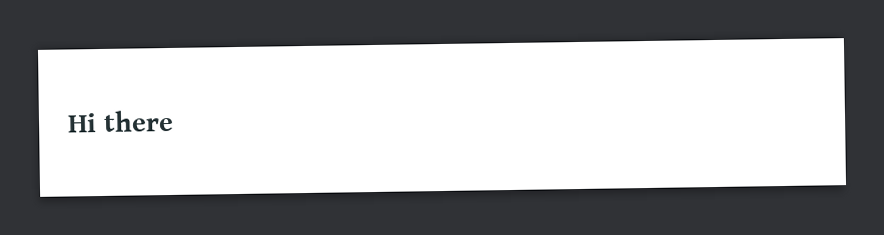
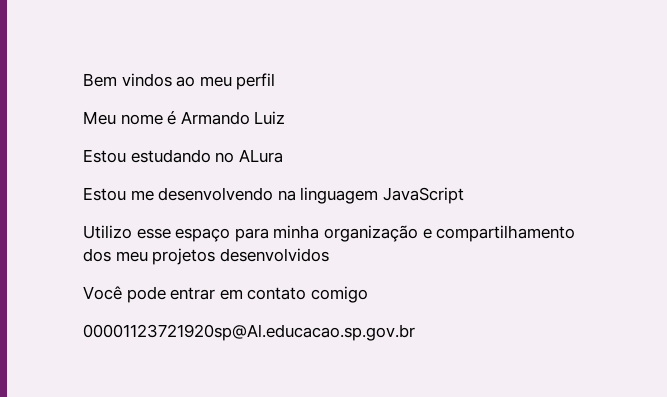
- Hi there
+ Bem vindos ao meu perfil
+ Meu nome é Armando Luiz
+ Estou estudando no ALura
+ Estou me desenvolvendo na linguagem JavaScript
+ Utilizo esse espaço para minha organização e compartilhamento dos meu projetos desenvolvidos
+ Você pode entrar em contato comigo
+ 00001123721920sp@Al.educacao.sp.gov.br

